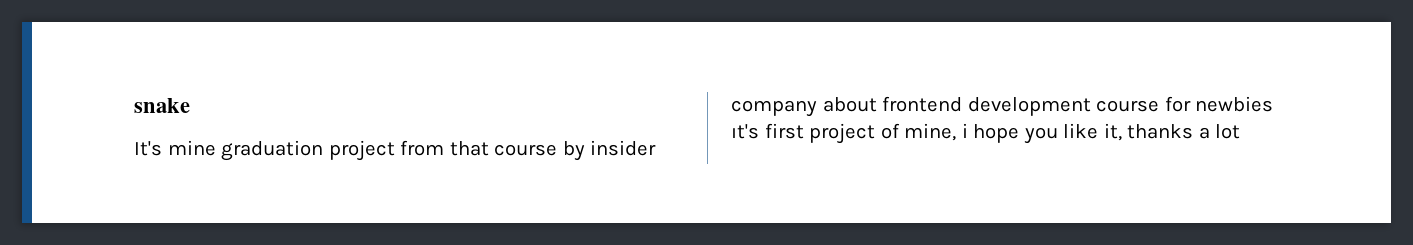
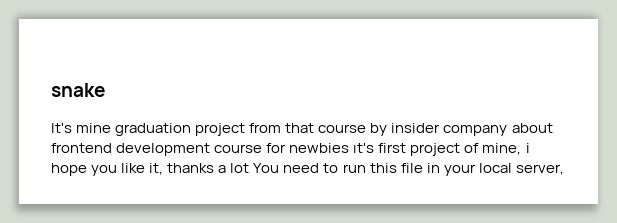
- It's mine graduation project from that course by insider company about frontend development course for newbies ıt's first project of mine, i hope you like it, thanks a lot
+ It's mine graduation project from that course by insider company about frontend development course for newbies ıt's first project of mine, i hope you like it, thanks a lot You need to run this file in your local server,

